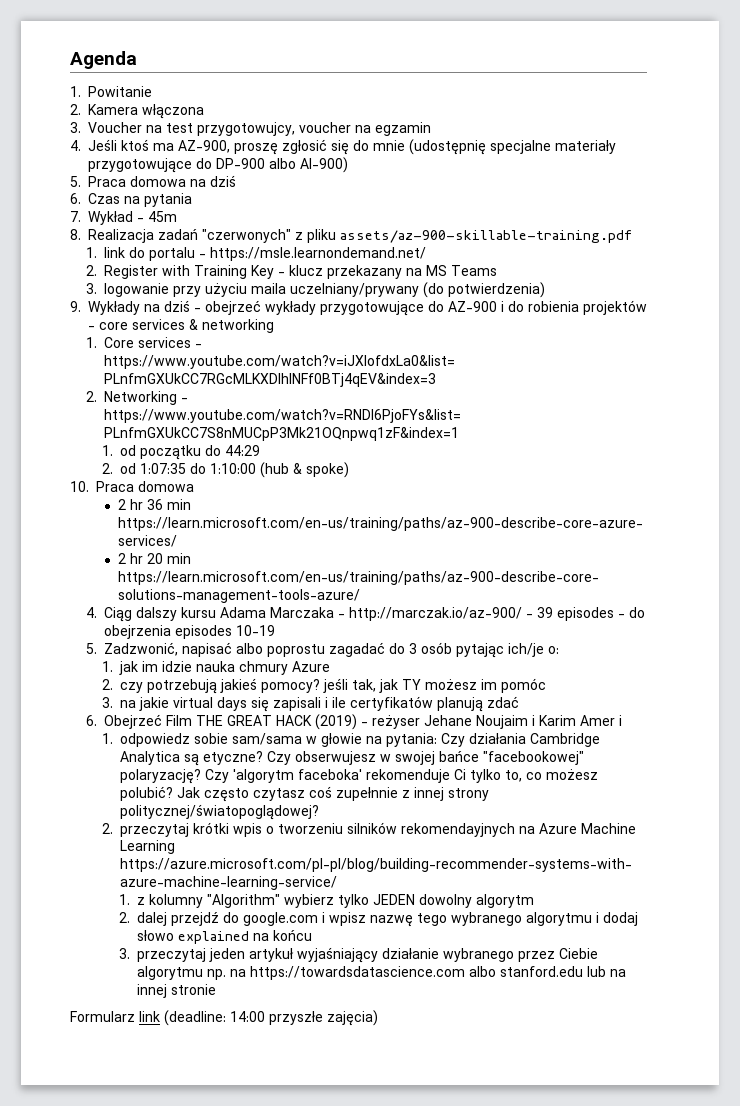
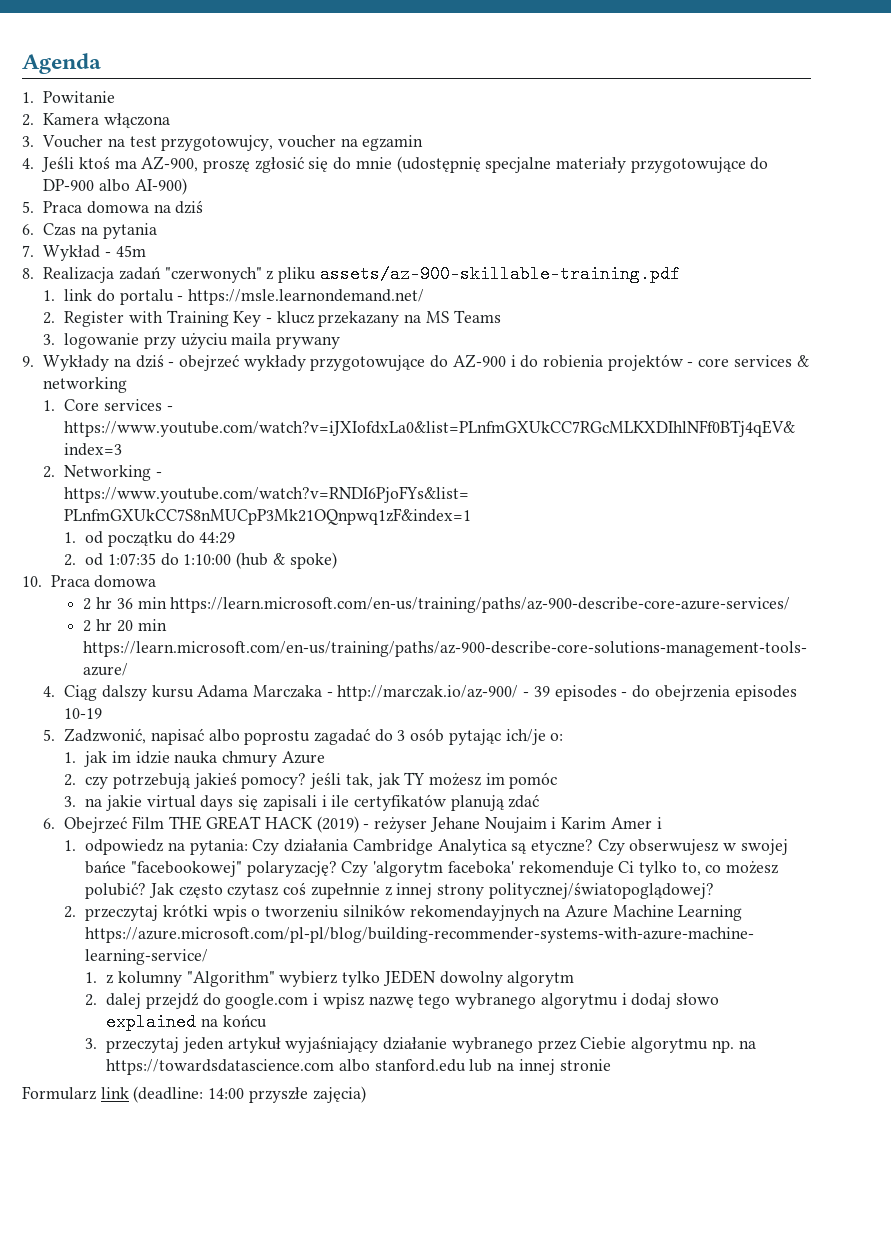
- 3. logowanie przy użyciu maila uczelniany/prywany (do potwierdzenia)
+ 3. logowanie przy użyciu maila prywany
- 1. odpowiedz sobie sam/sama w głowie na pytania: Czy działania Cambridge Analytica są etyczne?
+ 1. odpowiedz na pytania: Czy działania Cambridge Analytica są etyczne?

